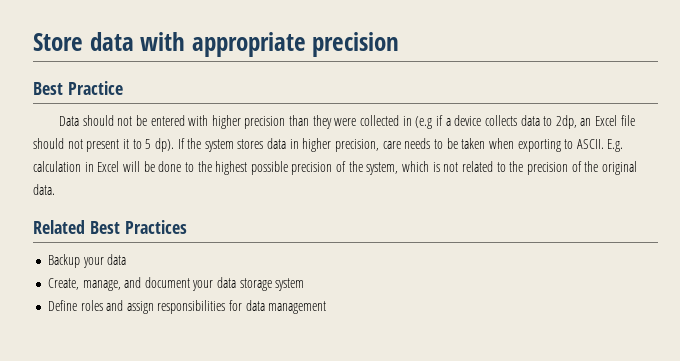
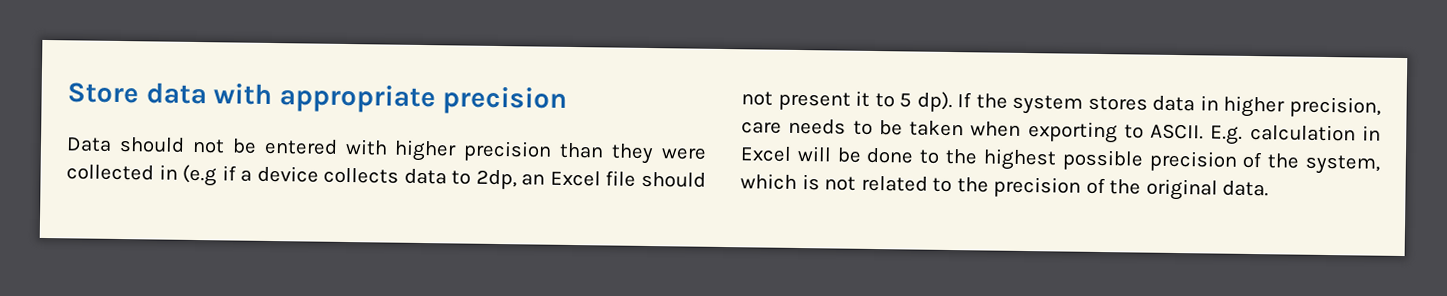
- Best Practice
- Related Best Practices
- Backup your data
- Create, manage, and document your data storage system
- Define roles and assign responsibilities for data management

